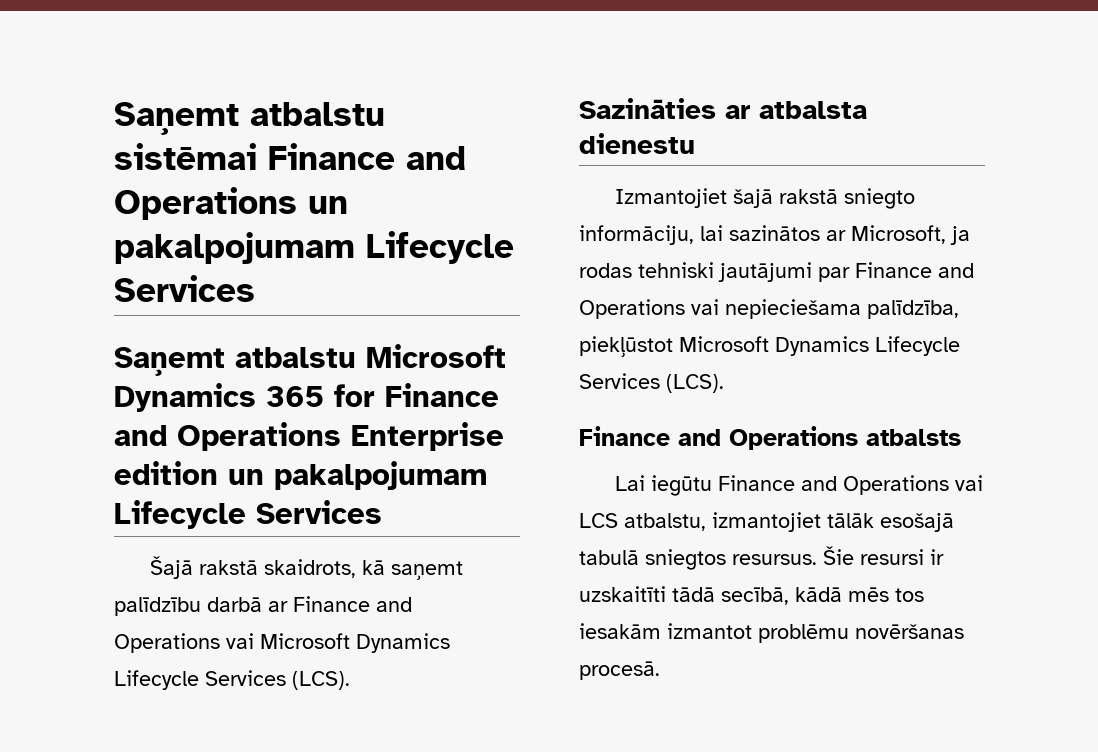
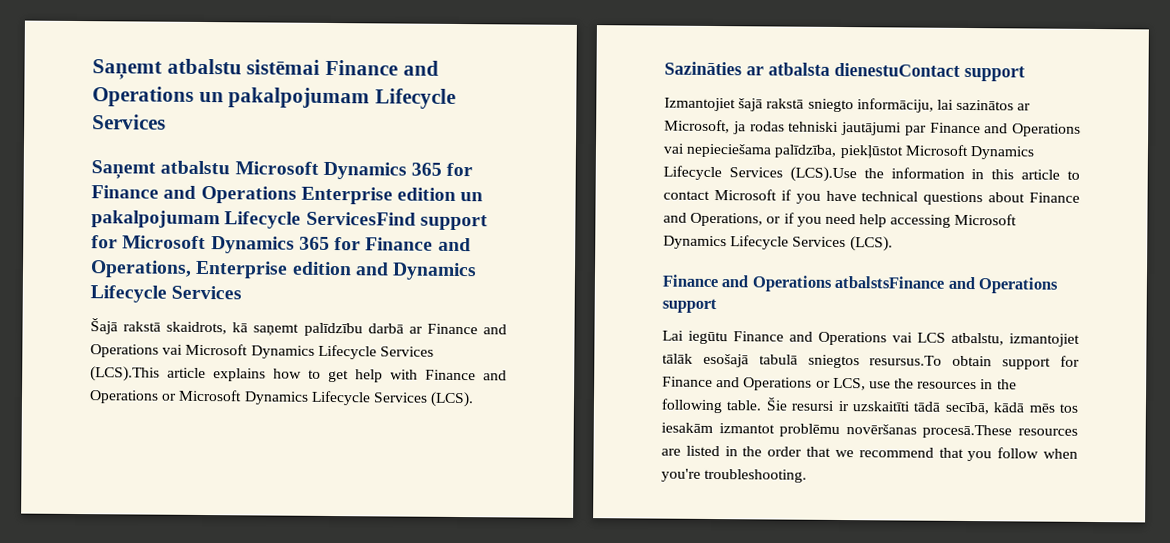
- Saņemt atbalstu Microsoft Dynamics 365 for Finance and Operations Enterprise edition un pakalpojumam Lifecycle Services
+ Saņemt atbalstu Microsoft Dynamics 365 for Finance and Operations Enterprise edition un pakalpojumam Lifecycle ServicesFind support for Microsoft Dynamics 365 for Finance and Operations, Enterprise edition and Dynamics Lifecycle Services
- Šajā rakstā skaidrots, kā saņemt palīdzību darbā ar Finance and Operations vai Microsoft Dynamics Lifecycle Services (LCS).
+ Šajā rakstā skaidrots, kā saņemt palīdzību darbā ar Finance and Operations vai Microsoft Dynamics Lifecycle Services (LCS).This article explains how to get help with Finance and Operations or Microsoft Dynamics Lifecycle Services (LCS).
- Sazināties ar atbalsta dienestu
+ Sazināties ar atbalsta dienestuContact support
- Izmantojiet šajā rakstā sniegto informāciju, lai sazinātos ar Microsoft, ja rodas tehniski jautājumi par Finance and Operations vai nepieciešama palīdzība, piekļūstot Microsoft Dynamics Lifecycle Services (LCS).
+ Izmantojiet šajā rakstā sniegto informāciju, lai sazinātos ar Microsoft, ja rodas tehniski jautājumi par Finance and Operations vai nepieciešama palīdzība, piekļūstot Microsoft Dynamics Lifecycle Services (LCS).Use the information in this article to contact Microsoft if you have technical questions about Finance and Operations, or if you need help accessing Microsoft Dynamics Lifecycle Services (LCS).
- Finance and Operations atbalsts
+ Finance and Operations atbalstsFinance and Operations support
- Lai iegūtu Finance and Operations vai LCS atbalstu, izmantojiet tālāk esošajā tabulā sniegtos resursus.
+ Lai iegūtu Finance and Operations vai LCS atbalstu, izmantojiet tālāk esošajā tabulā sniegtos resursus.To obtain support for Finance and Operations or LCS, use the resources in the following table.
- Šie resursi ir uzskaitīti tādā secībā, kādā mēs tos iesakām izmantot problēmu novēršanas procesā.
+ Šie resursi ir uzskaitīti tādā secībā, kādā mēs tos iesakām izmantot problēmu novēršanas procesā.These resources are listed in the order that we recommend that you follow when you're troubleshooting.

